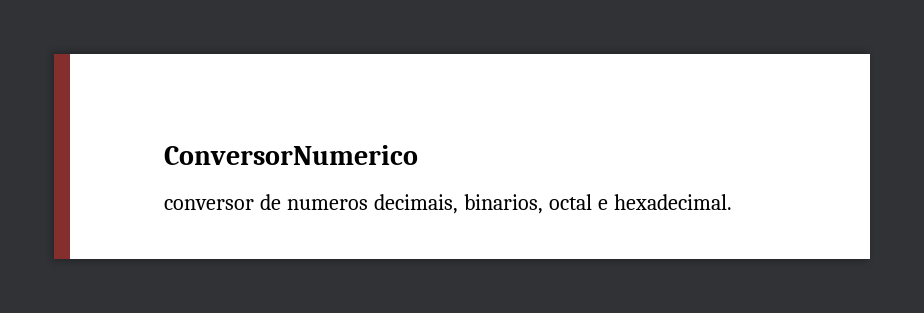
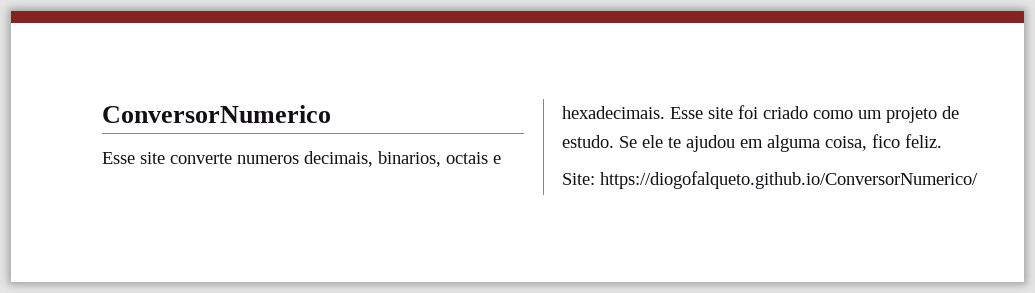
- conversor de numeros decimais, binarios, octal e hexadecimal.
+ Esse site converte numeros decimais, binarios, octais e hexadecimais. Esse site foi criado como um projeto de estudo. Se ele te ajudou em alguma coisa, fico feliz.
+ Site: https://diogofalqueto.github.io/ConversorNumerico/

